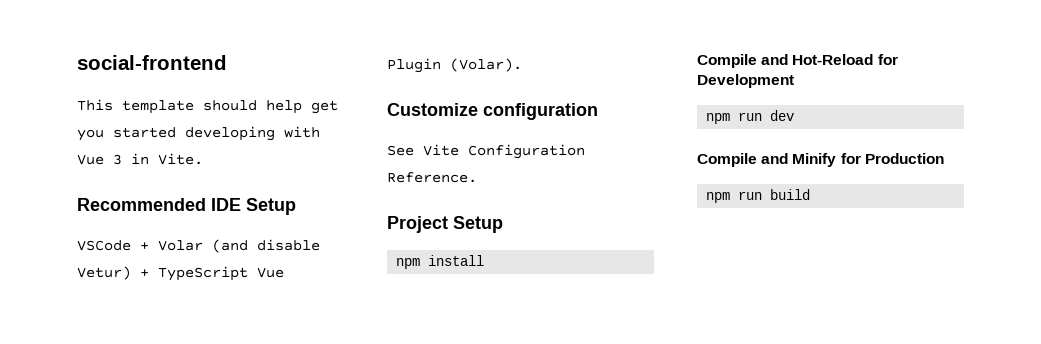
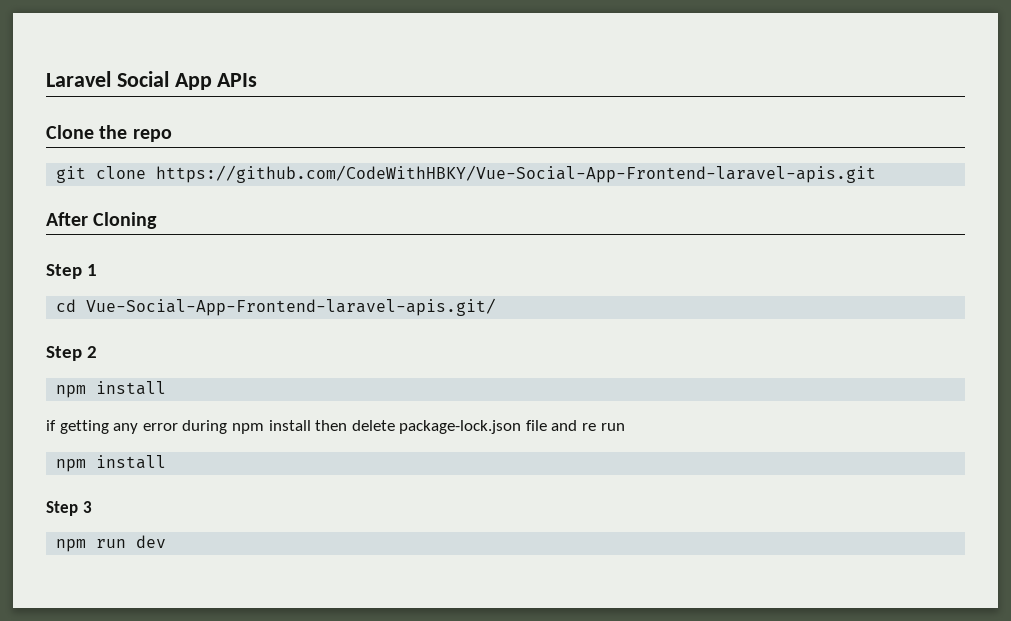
- social-frontend
- This template should help get you started developing with Vue 3 in Vite.
- Recommended IDE Setup
- VSCode + Volar (and disable Vetur) + TypeScript Vue Plugin (Volar).
- Customize configuration
- See Vite Configuration Reference.
- Project Setup
+ Laravel Social App APIs
+ Clone the repo
+ git clone https://github.com/CodeWithHBKY/Vue-Social-App-Frontend-laravel-apis.git
+ After Cloning
+ Step 1
+ cd Vue-Social-App-Frontend-laravel-apis.git/
+ Step 2
  npm install
- Compile and Hot-Reload for Development
+ if getting any error during npm install then delete package-lock.json file and re run
+ npm install
+ Step 3
  npm run dev
- Compile and Minify for Production
- npm run build

